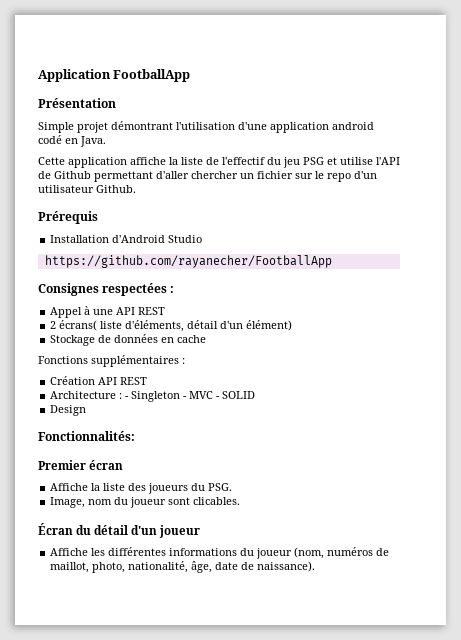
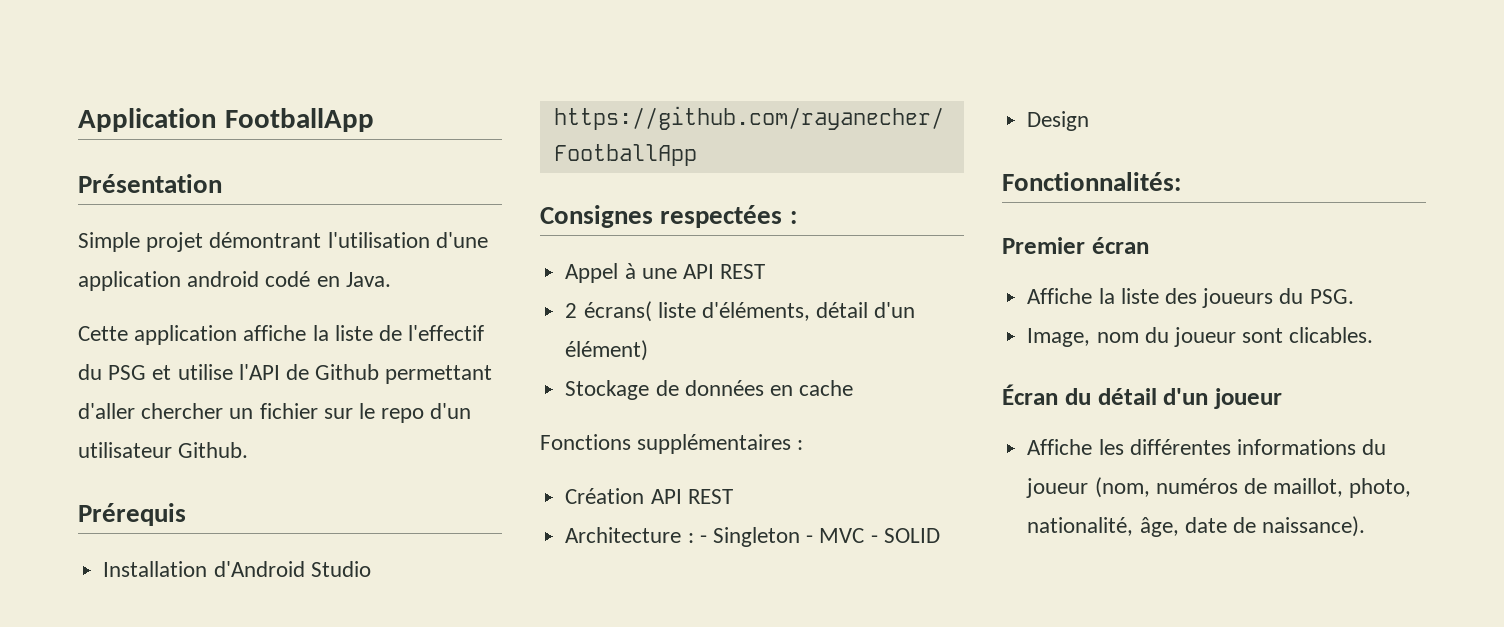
- Cette application affiche la liste de l'effectif du jeu PSG et utilise l'API de Github permettant d'aller chercher un fichier sur le repo d'un utilisateur Github.
+ Cette application affiche la liste de l'effectif du PSG et utilise l'API de Github permettant d'aller chercher un fichier sur le repo d'un utilisateur Github.

